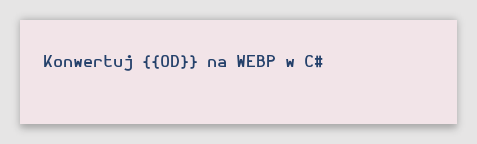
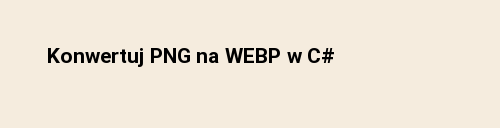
- Konwertuj {{OD}} na WEBP w C#
+ Konwertuj PNG na WEBP w C#

